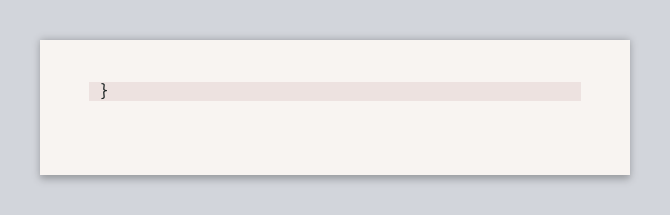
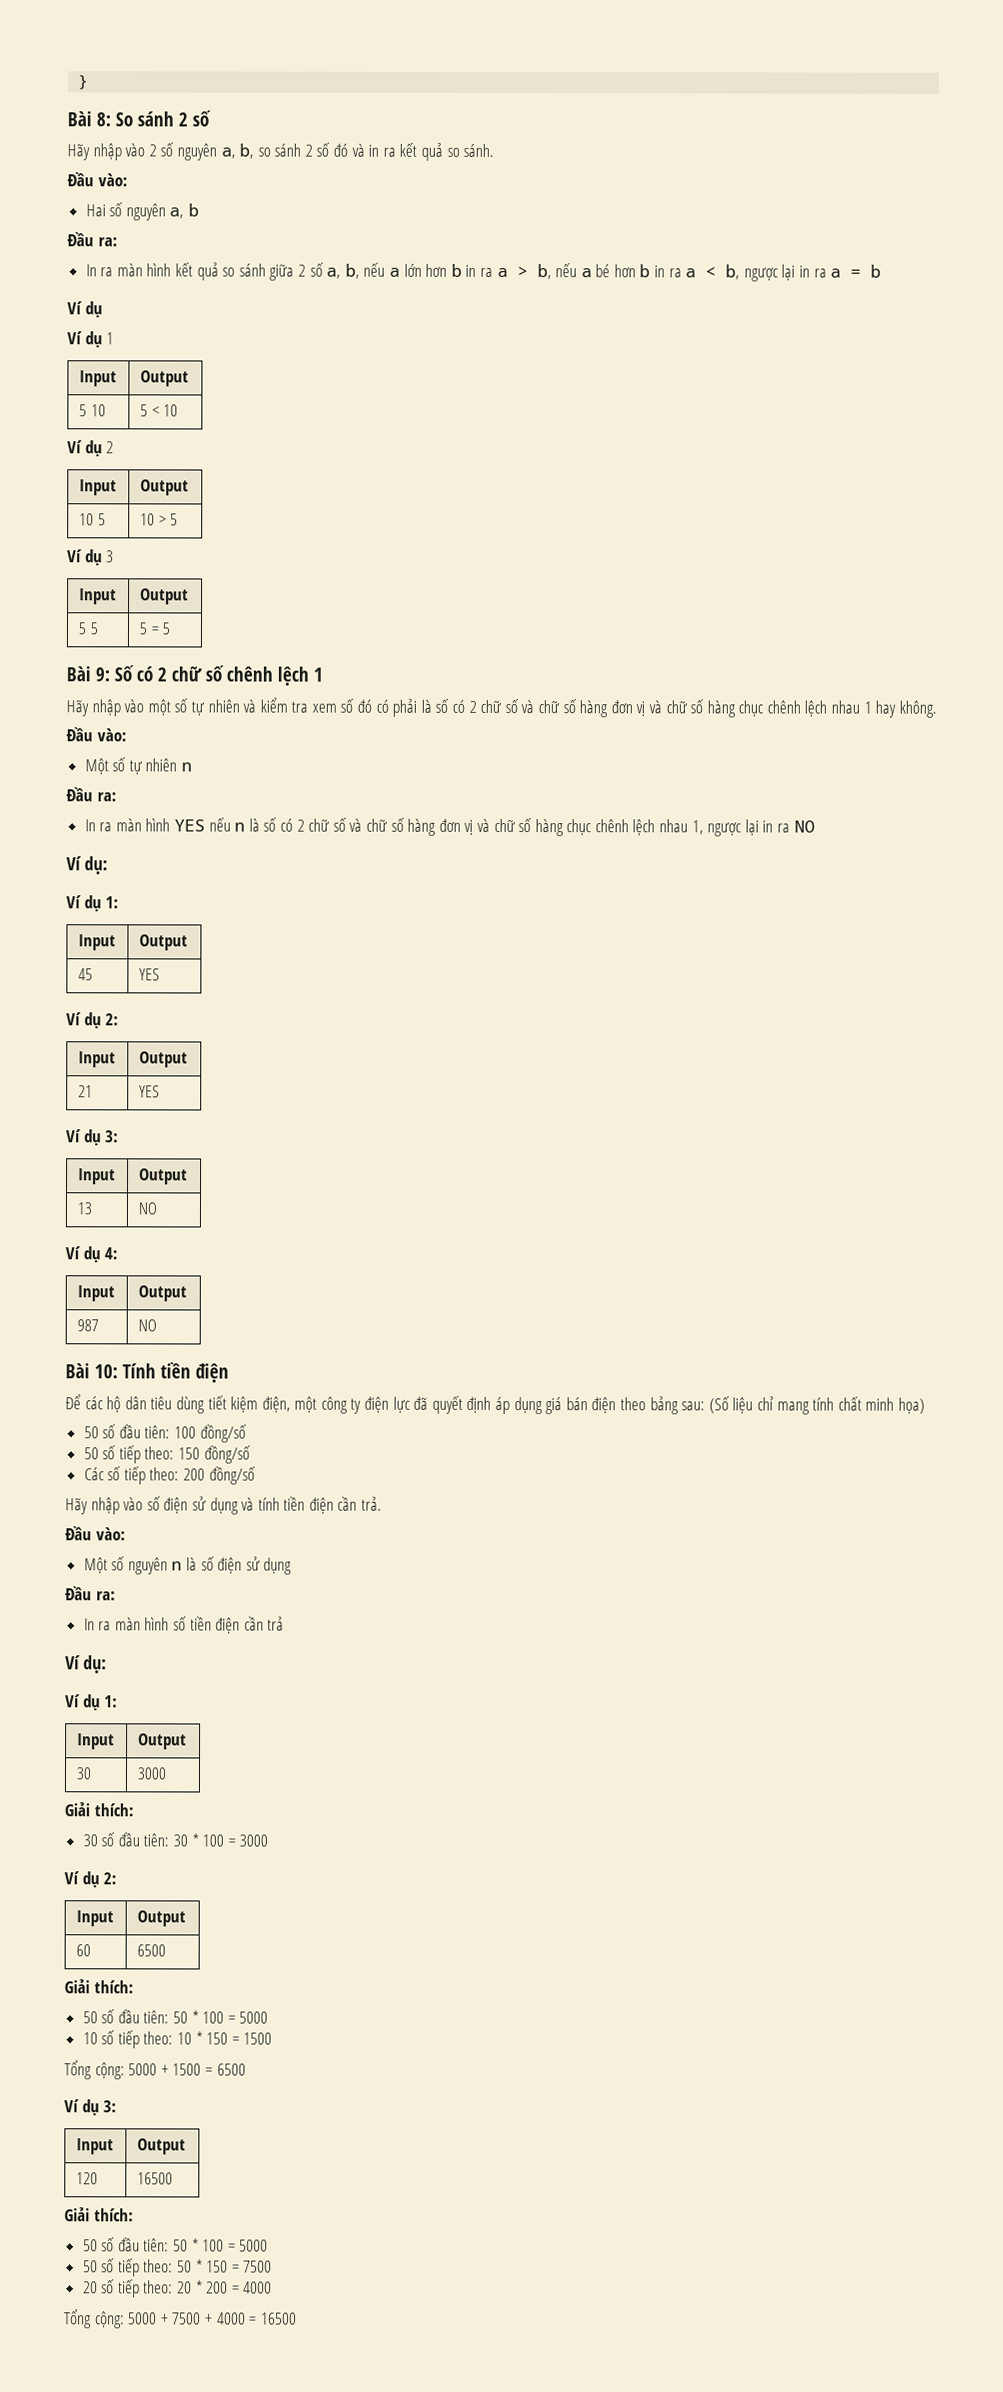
+ Bài 8: So sánh 2 số
+ Hãy nhập vào 2 số nguyên a, b, so sánh 2 số đó và in ra kết quả so sánh.
+ Đầu vào:
+ Hai số nguyên a, b
+ Đầu ra:
+ In ra màn hình kết quả so sánh giữa 2 số a, b, nếu a lớn hơn b in ra a > b, nếu a bé hơn b in ra a < b, ngược lại in ra a = b
+ Ví dụ
+ Ví dụ 1
+ Input | Output
+ 5 10 | 5 < 10
+ Ví dụ 2
+ Input | Output
+ 10 5 | 10 > 5
+ Ví dụ 3
+ Input | Output
+ 5 5 | 5 = 5
+ Bài 9: Số có 2 chữ số chênh lệch 1
+ Hãy nhập vào một số tự nhiên và kiểm tra xem số đó có phải là số có 2 chữ số và chữ số hàng đơn vị và chữ số hàng chục chênh lệch nhau 1 hay không.
+ Đầu vào:
+ Một số tự nhiên n
+ Đầu ra:
+ In ra màn hình YES nếu n là số có 2 chữ số và chữ số hàng đơn vị và chữ số hàng chục chênh lệch nhau 1, ngược lại in ra NO
+ Ví dụ:
+ Ví dụ 1:
+ Input | Output
+ 45 | YES
+ Ví dụ 2:
+ Input | Output
+ 21 | YES
+ Ví dụ 3:
+ Input | Output
+ 13 | NO
+ Ví dụ 4:
+ Input | Output
+ 987 | NO
+ Bài 10: Tính tiền điện
+ Để các hộ dân tiêu dùng tiết kiệm điện, một công ty điện lực đã quyết định áp dụng giá bán điện theo bảng sau: (Số liệu chỉ mang tính chất minh họa)
+ 50 số đầu tiên: 100 đồng/số
+ 50 số tiếp theo: 150 đồng/số
+ Các số tiếp theo: 200 đồng/số
+ Hãy nhập vào số điện sử dụng và tính tiền điện cần trả.
+ Đầu vào:
+ Một số nguyên n là số điện sử dụng
+ Đầu ra:
+ In ra màn hình số tiền điện cần trả
+ Ví dụ:
+ Ví dụ 1:
+ Input | Output
+ 30 | 3000
+ Giải thích:
+ 30 số đầu tiên: 30 * 100 = 3000
+ Ví dụ 2:
+ Input | Output
+ 60 | 6500
+ Giải thích:
+ 50 số đầu tiên: 50 * 100 = 5000
+ 10 số tiếp theo: 10 * 150 = 1500
+ Tổng cộng: 5000 + 1500 = 6500
+ Ví dụ 3:
+ Input | Output
+ 120 | 16500
+ Giải thích:
+ 50 số đầu tiên: 50 * 100 = 5000
+ 50 số tiếp theo: 50 * 150 = 7500
+ 20 số tiếp theo: 20 * 200 = 4000
+ Tổng cộng: 5000 + 7500 + 4000 = 16500

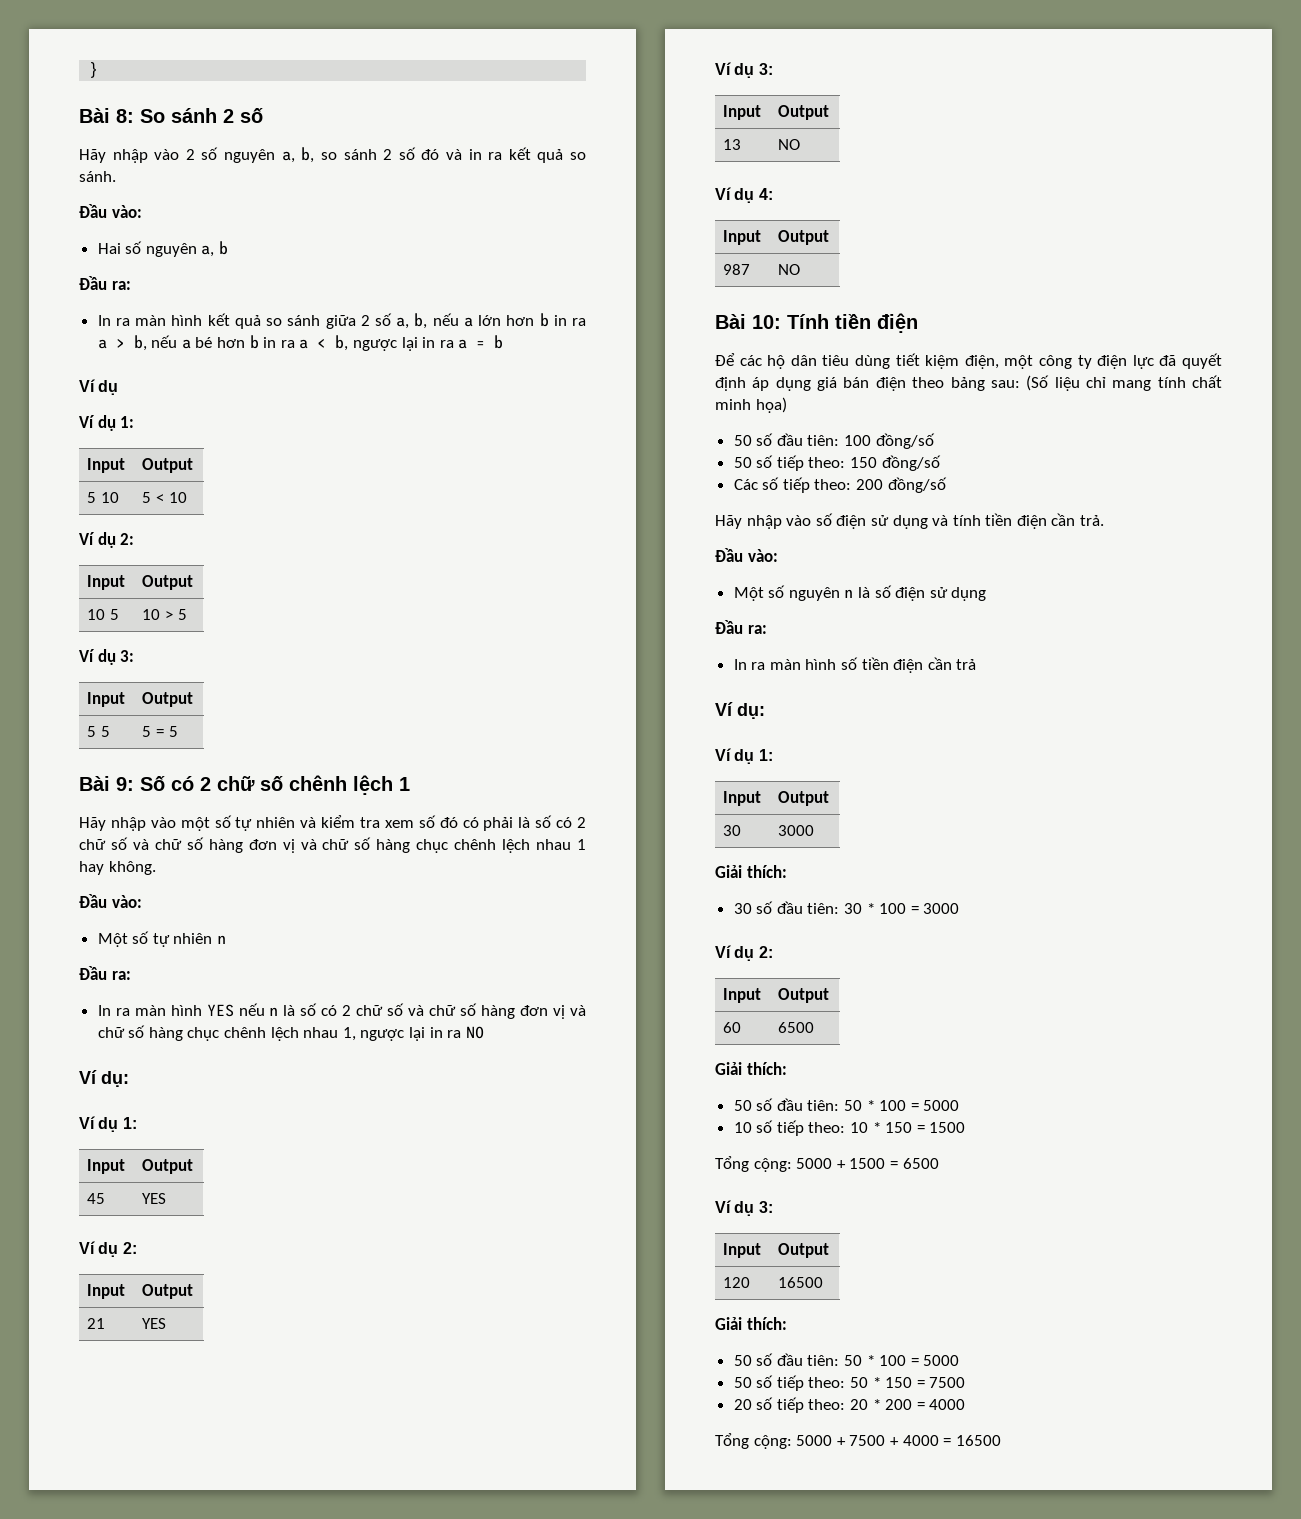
  In ra màn hình kết quả so sánh giữa 2 số a, b, nếu a lớn hơn b in ra a > b, nếu a bé hơn b in ra a < b, ngược lại in ra a = b
  Ví dụ
- Ví dụ 1
+ Ví dụ 1:
  5 10 | 5 < 10
- Ví dụ 2
+ Ví dụ 2:
  10 5 | 10 > 5
- Ví dụ 3
+ Ví dụ 3:

